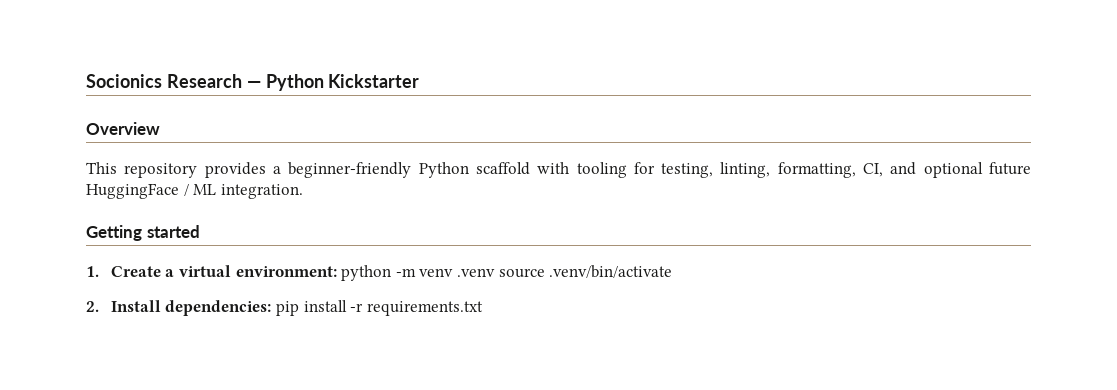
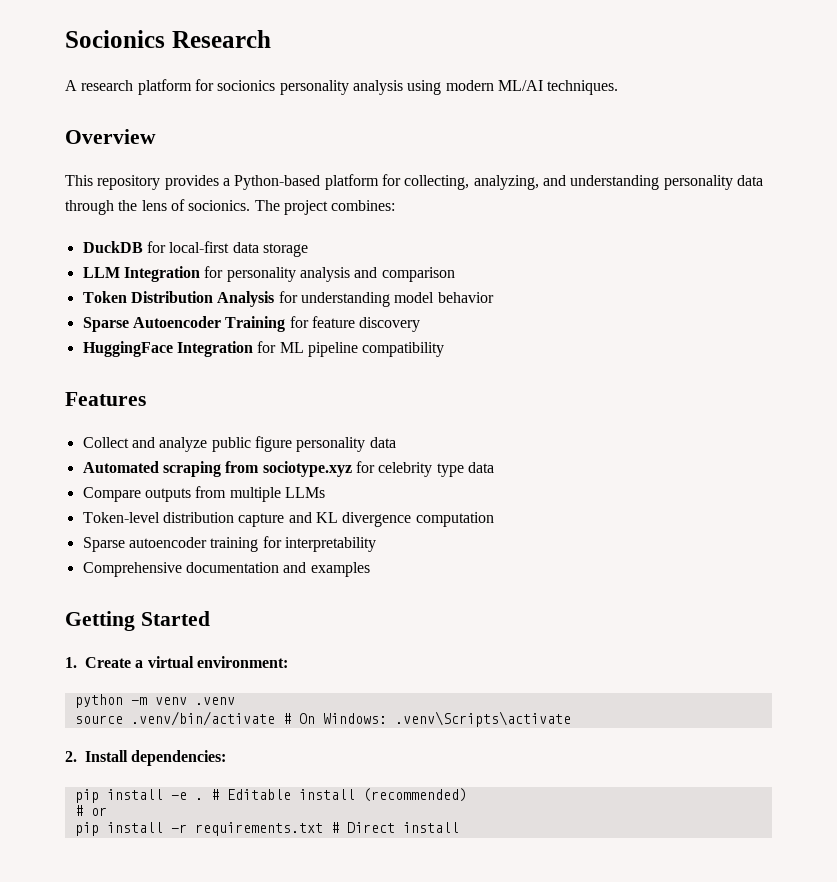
- Socionics Research — Python Kickstarter
+ Socionics Research
+ A research platform for socionics personality analysis using modern ML/AI techniques.
- This repository provides a beginner-friendly Python scaffold with tooling for testing, linting, formatting, CI, and optional future HuggingFace / ML integration.
+ This repository provides a Python-based platform for collecting, analyzing, and understanding personality data through the lens of socionics. The project combines:
+ DuckDB for local-first data storage
+ LLM Integration for personality analysis and comparison
+ Token Distribution Analysis for understanding model behavior
+ Sparse Autoencoder Training for feature discovery
+ HuggingFace Integration for ML pipeline compatibility
+ Features
+ Collect and analyze public figure personality data
+ Automated scraping from sociotype.xyz for celebrity type data
+ Compare outputs from multiple LLMs
+ Token-level distribution capture and KL divergence computation
+ Sparse autoencoder training for interpretability
+ Comprehensive documentation and examples
- Getting started
+ Getting Started
- 1. Create a virtual environment: python -m venv .venv source .venv/bin/activate
+ 1. Create a virtual environment:
+ python -m venv .venv
+ source .venv/bin/activate # On Windows: .venv\Scripts\activate
- 2. Install dependencies: pip install -r requirements.txt
+ 2. Install dependencies:
+ pip install -e . # Editable install (recommended)
+ # or
+ pip install -r requirements.txt # Direct install

